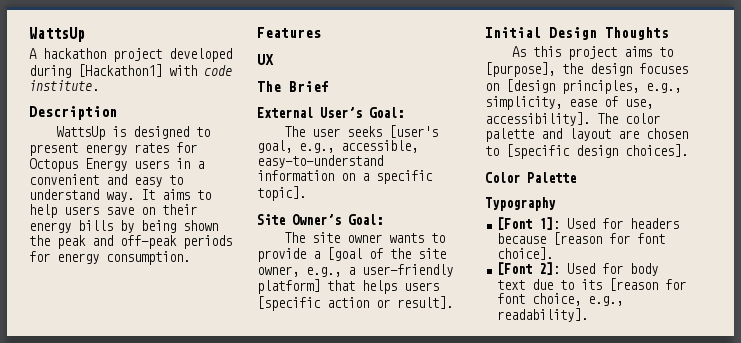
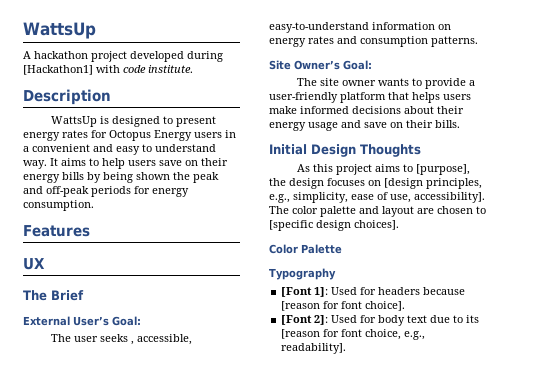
- The user seeks [user's goal, e.g., accessible, easy-to-understand information on a specific topic].
+ The user seeks , accessible, easy-to-understand information on energy rates and consumption patterns.
- The site owner wants to provide a [goal of the site owner, e.g., a user-friendly platform] that helps users [specific action or result].
+ The site owner wants to provide a user-friendly platform that helps users make informed decisions about their energy usage and save on their bills.

